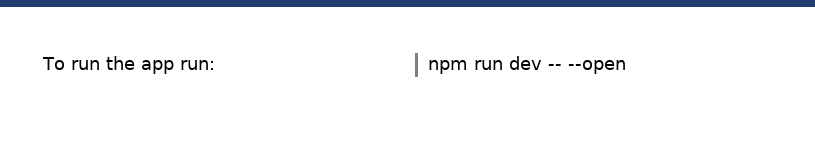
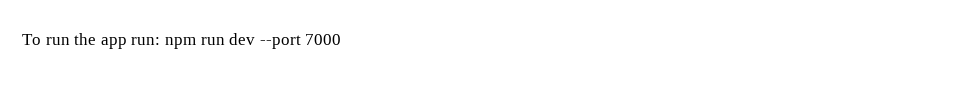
- To run the app run:
- npm run dev -- --open
+ To run the app run: npm run dev --port 7000

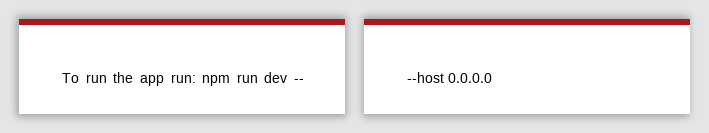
- To run the app run: npm run dev --port 7000
+ To run the app run: npm run dev -- --host 0.0.0.0

